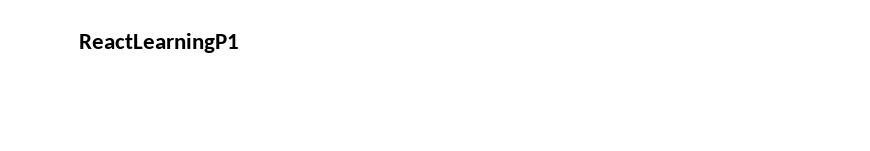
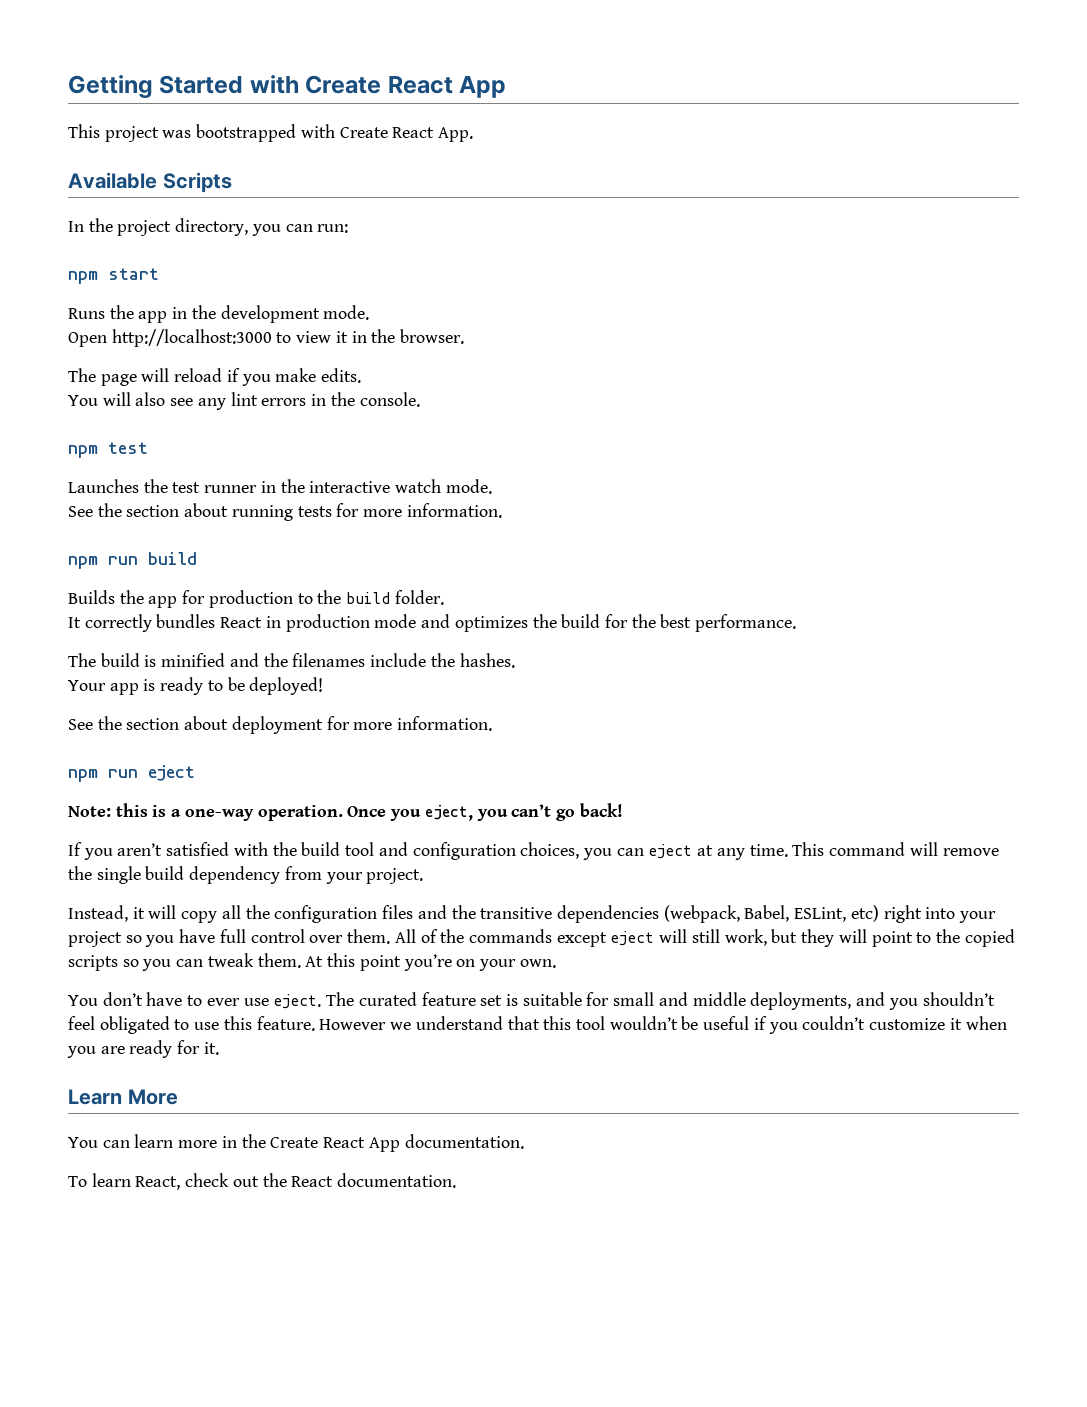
- ReactLearningP1
+ Getting Started with Create React App
+ This project was bootstrapped with Create React App.
+ Available Scripts
+ In the project directory, you can run:
+ npm start
+ Runs the app in the development mode.
+ Open http://localhost:3000 to view it in the browser.
+ The page will reload if you make edits.
+ You will also see any lint errors in the console.
+ npm test
+ Launches the test runner in the interactive watch mode.
+ See the section about running tests for more information.
+ npm run build
+ Builds the app for production to the build folder.
+ It correctly bundles React in production mode and optimizes the build for the best performance.
+ The build is minified and the filenames include the hashes.
+ Your app is ready to be deployed!
+ See the section about deployment for more information.
+ npm run eject
+ Note: this is a one-way operation. Once you eject, you can’t go back!
+ If you aren’t satisfied with the build tool and configuration choices, you can eject at any time. This command will remove the single build dependency from your project.
+ Instead, it will copy all the configuration files and the transitive dependencies (webpack, Babel, ESLint, etc) right into your project so you have full control over them. All of the commands except eject will still work, but they will point to the copied scripts so you can tweak them. At this point you’re on your own.
+ You don’t have to ever use eject. The curated feature set is suitable for small and middle deployments, and you shouldn’t feel obligated to use this feature. However we understand that this tool wouldn’t be useful if you couldn’t customize it when you are ready for it.
+ Learn More
+ You can learn more in the Create React App documentation.
+ To learn React, check out the React documentation.

